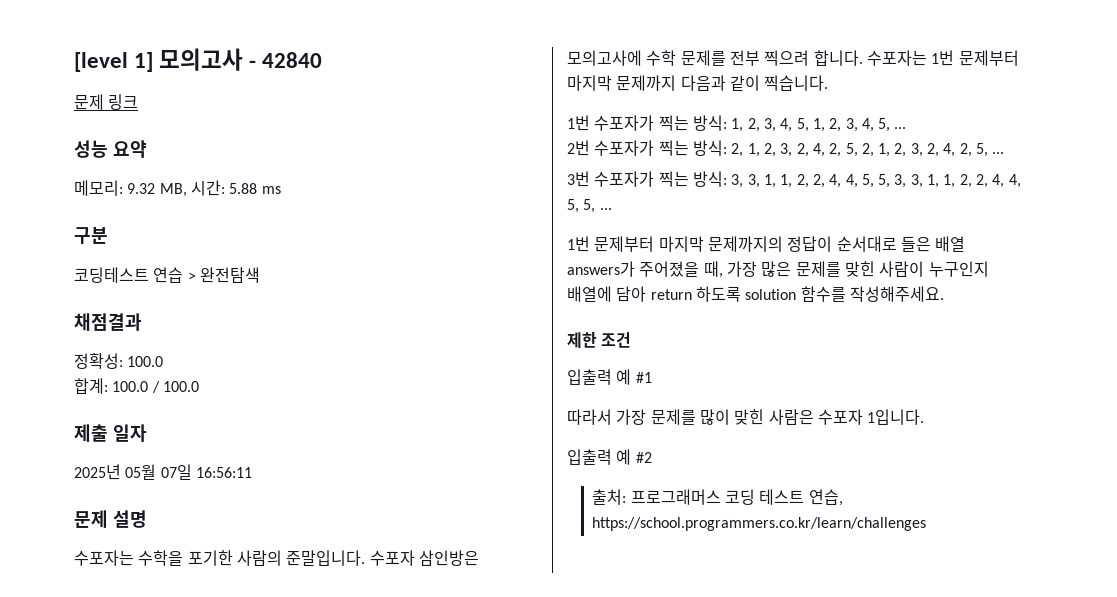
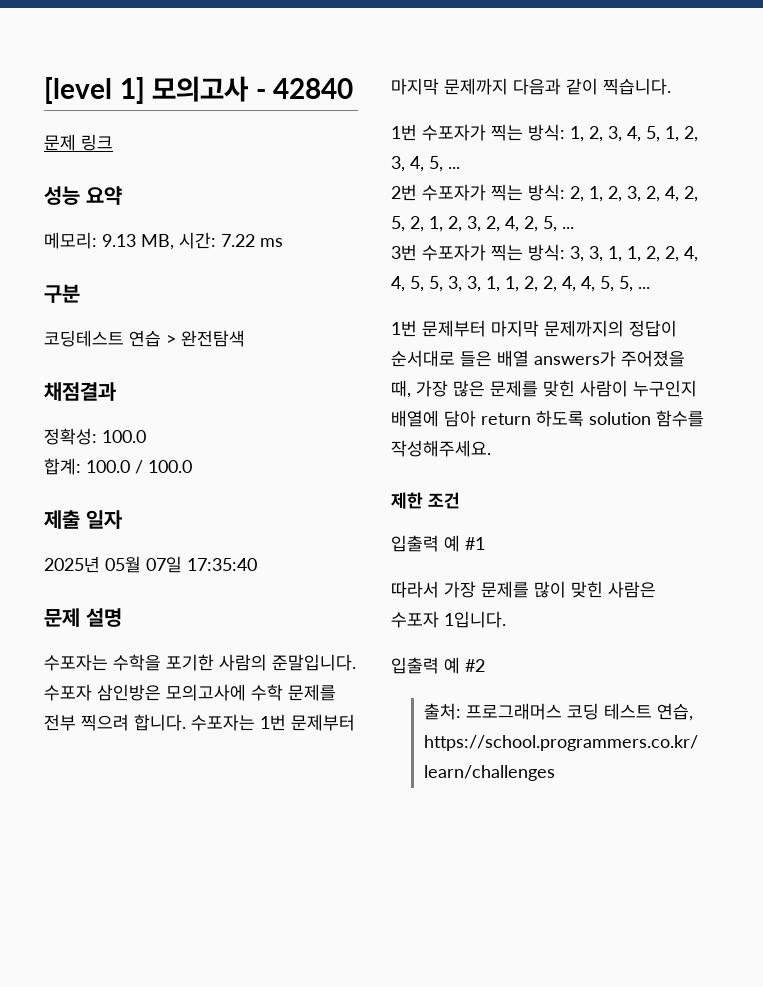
- 메모리: 9.32 MB, 시간: 5.88 ms
+ 메모리: 9.13 MB, 시간: 7.22 ms
- 2025년 05월 07일 16:56:11
+ 2025년 05월 07일 17:35:40

